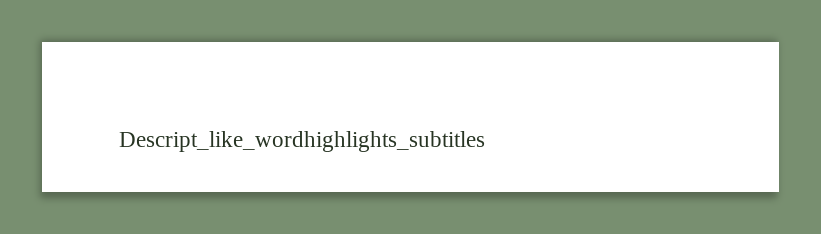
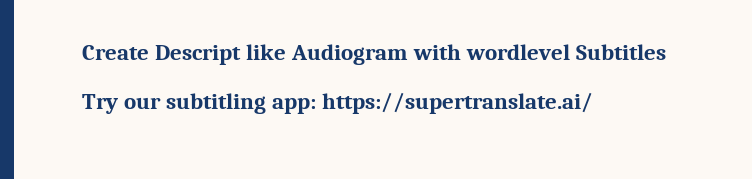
- Descript_like_wordhighlights_subtitles
+ Create Descript like Audiogram with wordlevel Subtitles
+ Try our subtitling app: https://supertranslate.ai/

